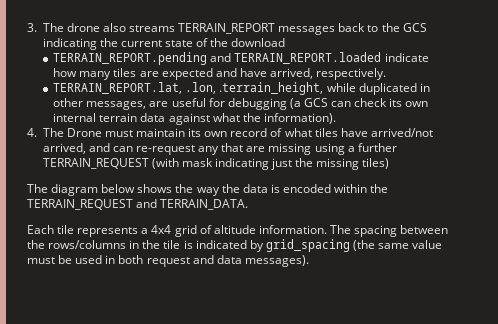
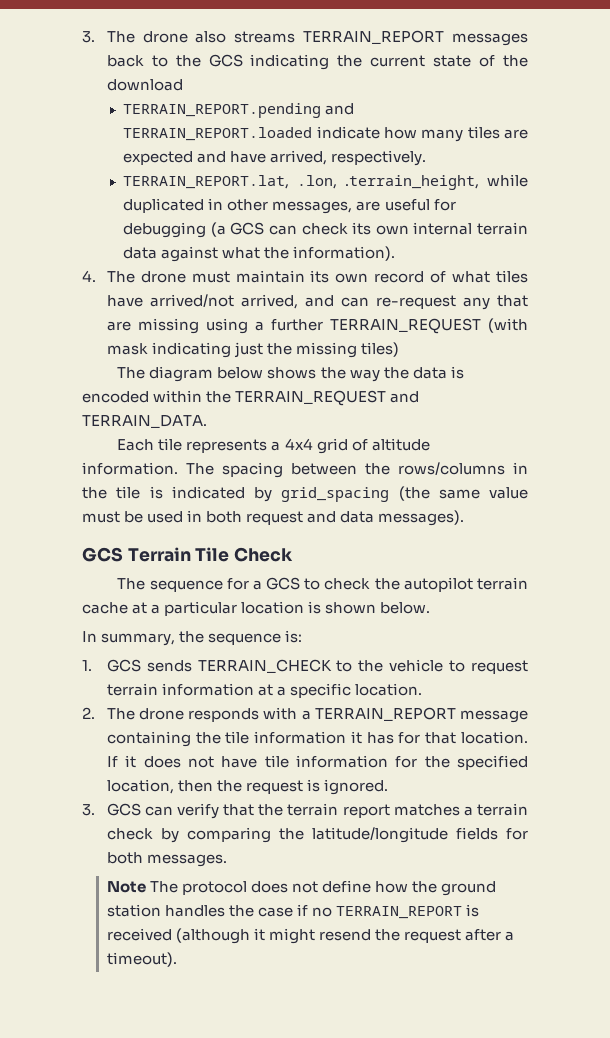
- 4. The Drone must maintain its own record of what tiles have arrived/not arrived, and can re-request any that are missing using a further TERRAIN_REQUEST (with mask indicating just the missing tiles)
+ 4. The drone must maintain its own record of what tiles have arrived/not arrived, and can re-request any that are missing using a further TERRAIN_REQUEST (with mask indicating just the missing tiles)
+ GCS Terrain Tile Check
+ The sequence for a GCS to check the autopilot terrain cache at a particular location is shown below.
+ In summary, the sequence is:
+ 1. GCS sends TERRAIN_CHECK to the vehicle to request terrain information at a specific location.
+ 2. The drone responds with a TERRAIN_REPORT message containing the tile information it has for that location. If it does not have tile information for the specified location, then the request is ignored.
+ 3. GCS can verify that the terrain report matches a terrain check by comparing the latitude/longitude fields for both messages.
+ Note The protocol does not define how the ground station handles the case if no TERRAIN_REPORT is received (although it might resend the request after a timeout).

